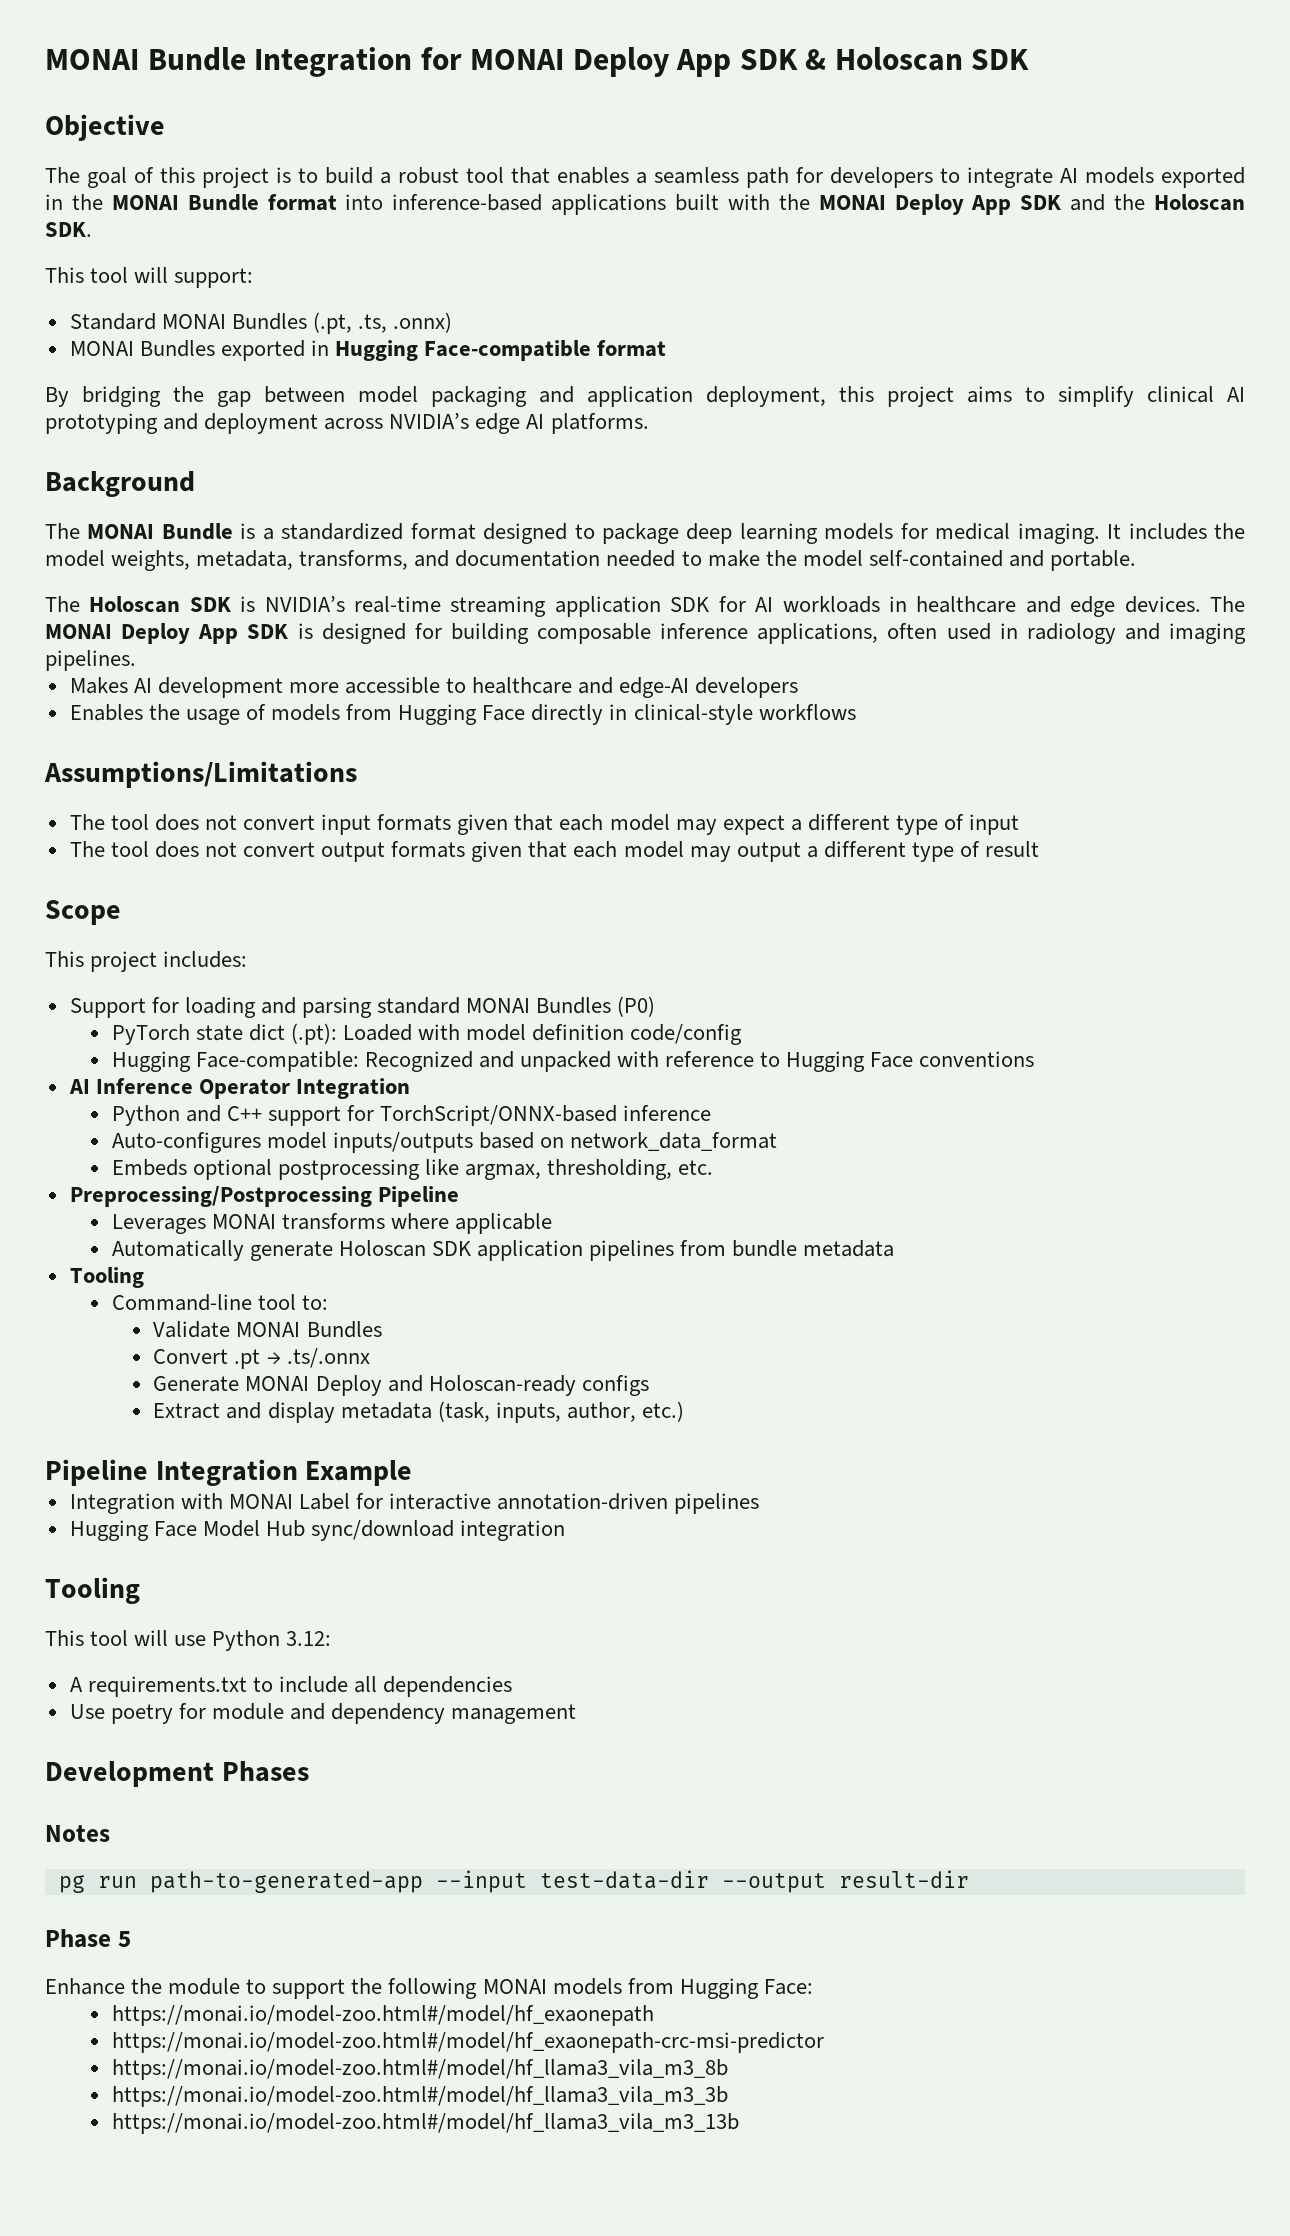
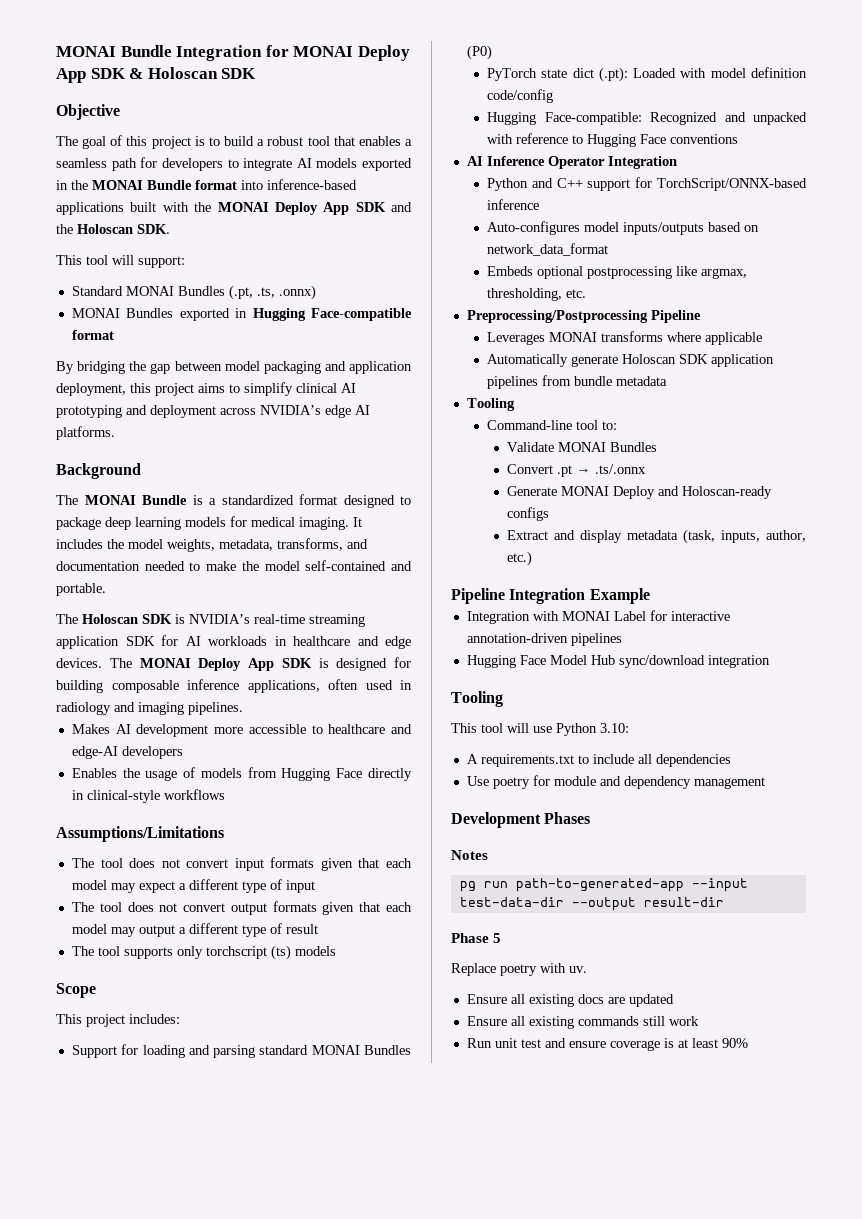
+ The tool supports only torchscript (ts) models
- This tool will use Python 3.12:
+ This tool will use Python 3.10:
- Enhance the module to support the following MONAI models from Hugging Face:
- https://monai.io/model-zoo.html#/model/hf_exaonepath
- https://monai.io/model-zoo.html#/model/hf_exaonepath-crc-msi-predictor
- https://monai.io/model-zoo.html#/model/hf_llama3_vila_m3_8b
- https://monai.io/model-zoo.html#/model/hf_llama3_vila_m3_3b
- https://monai.io/model-zoo.html#/model/hf_llama3_vila_m3_13b
+ Replace poetry with uv.
+ Ensure all existing docs are updated
+ Ensure all existing commands still work
+ Run unit test and ensure coverage is at least 90%

